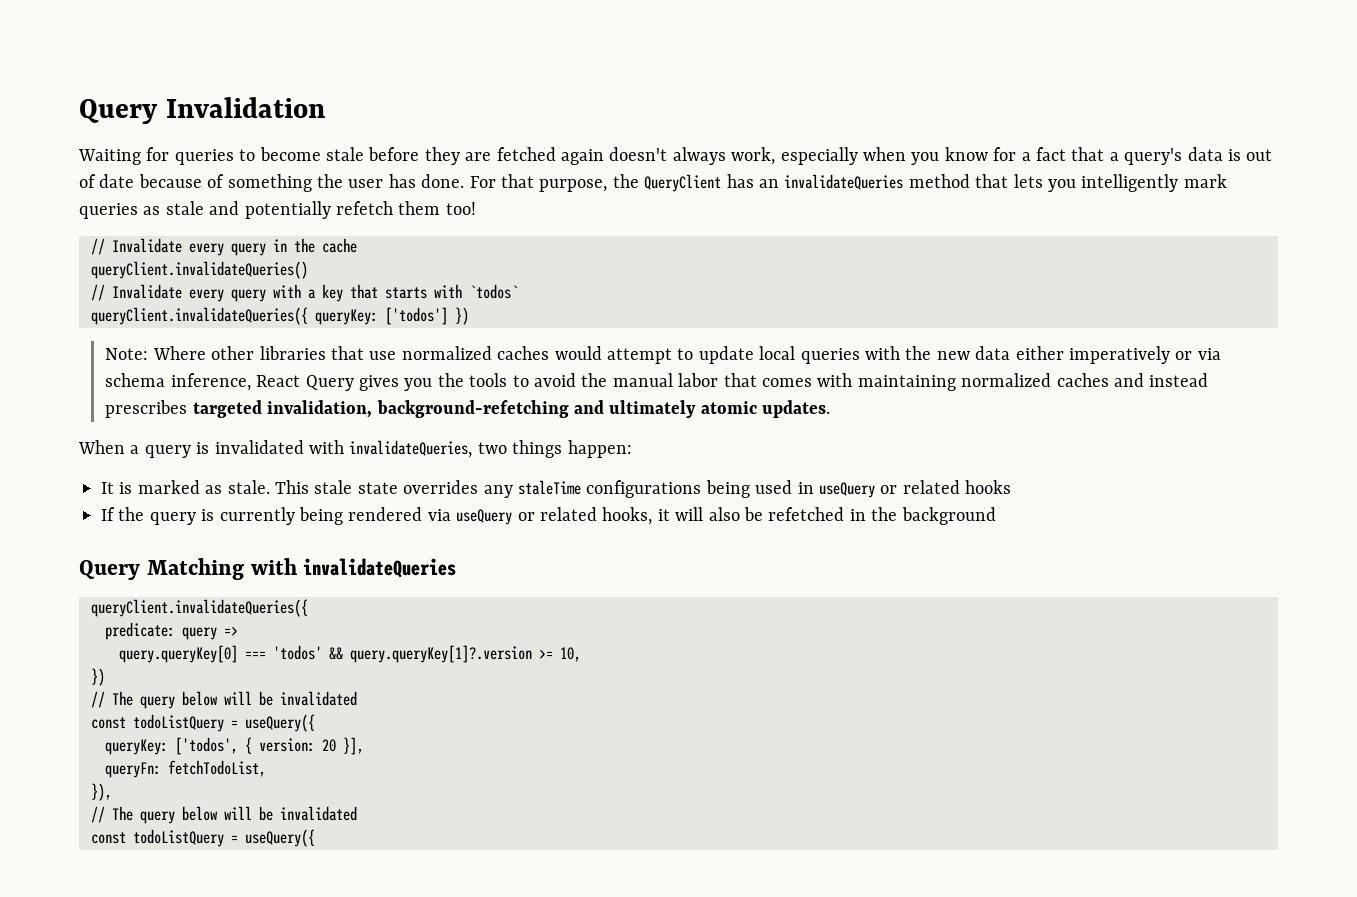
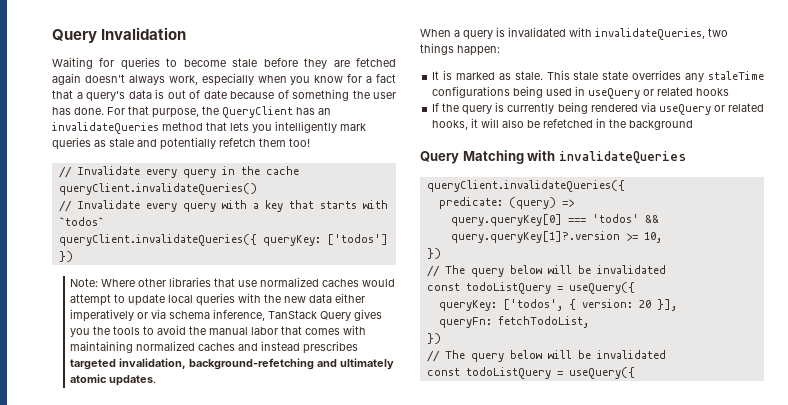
- Note: Where other libraries that use normalized caches would attempt to update local queries with the new data either imperatively or via schema inference, React Query gives you the tools to avoid the manual labor that comes with maintaining normalized caches and instead prescribes targeted invalidation, background-refetching and ultimately atomic updates.
+ Note: Where other libraries that use normalized caches would attempt to update local queries with the new data either imperatively or via schema inference, TanStack Query gives you the tools to avoid the manual labor that comes with maintaining normalized caches and instead prescribes targeted invalidation, background-refetching and ultimately atomic updates.
- predicate: query =>
+ predicate: (query) =>
  queryFn: fetchTodoList,
- }),
+ })

